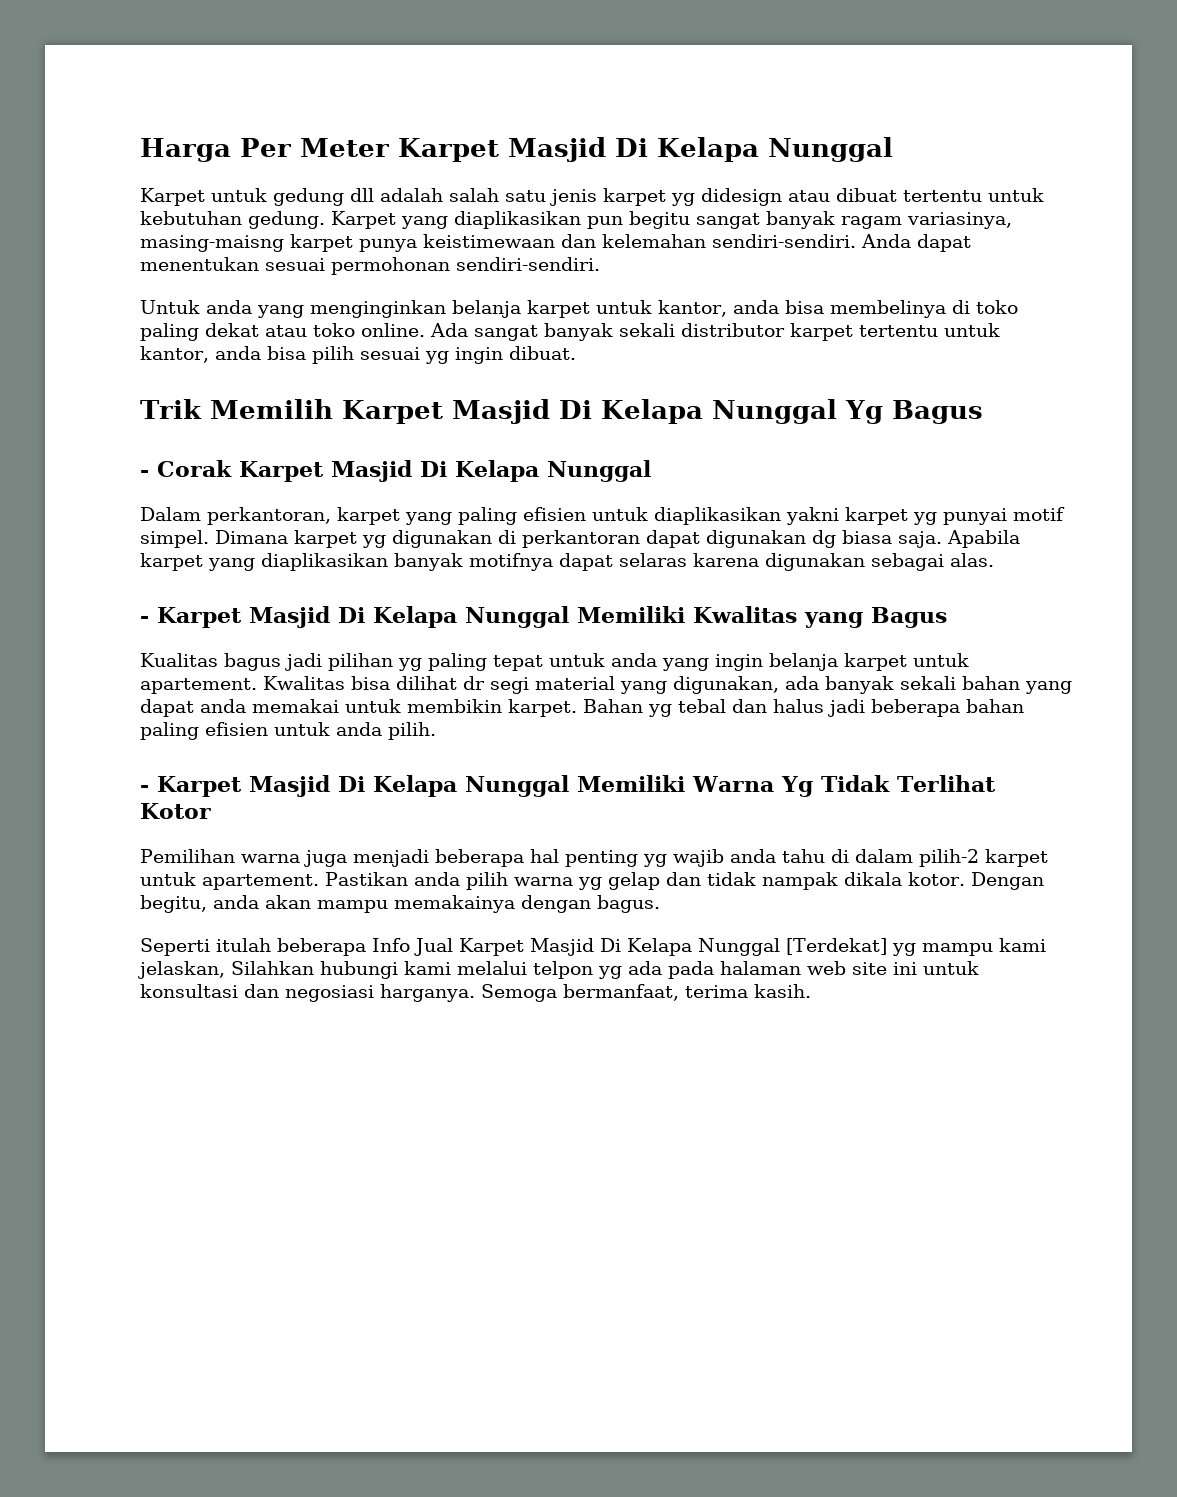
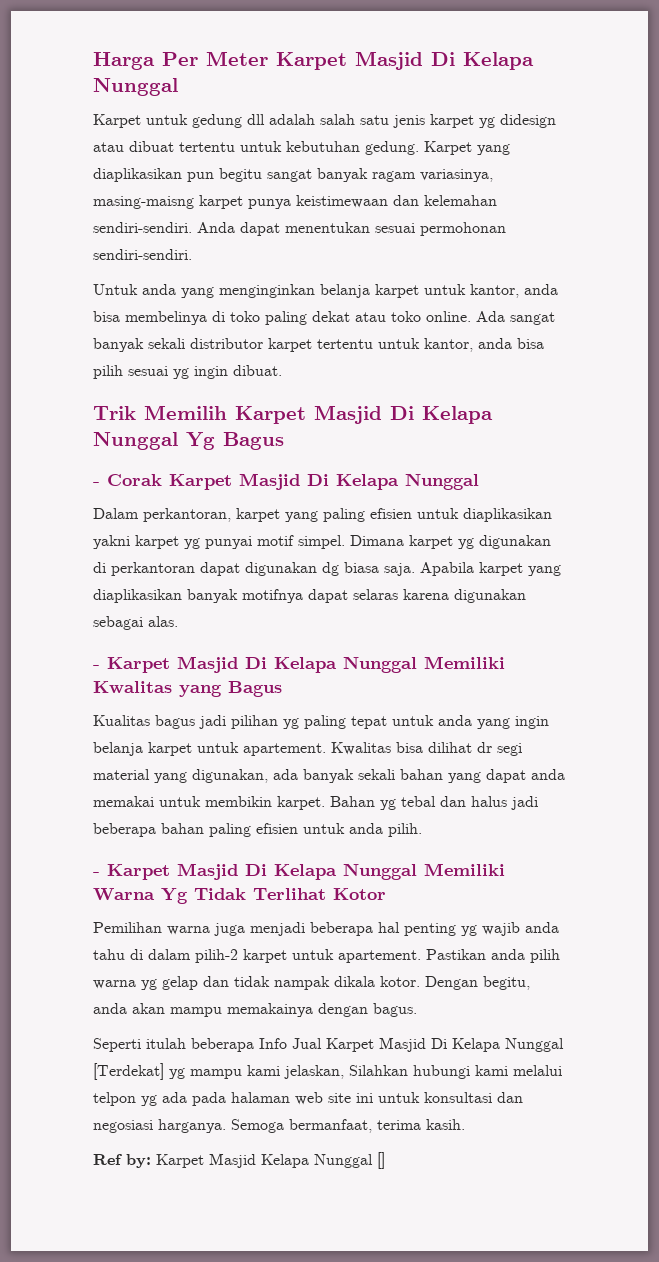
+ Ref by: Karpet Masjid Kelapa Nunggal []

